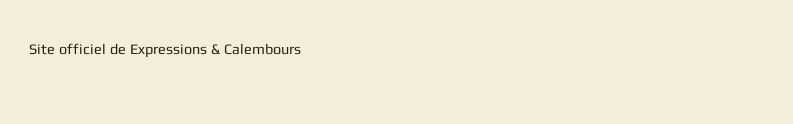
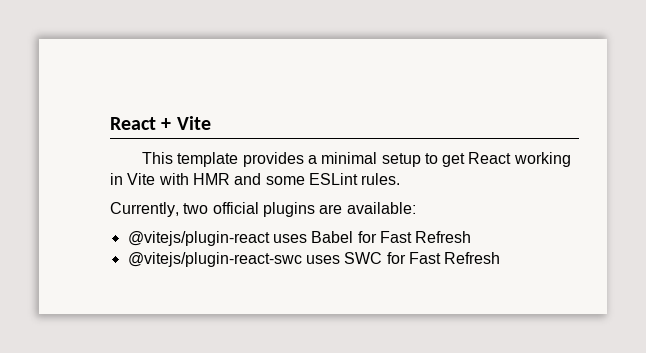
- Site officiel de Expressions & Calembours
+ React + Vite
+ This template provides a minimal setup to get React working in Vite with HMR and some ESLint rules.
+ Currently, two official plugins are available:
+ @vitejs/plugin-react uses Babel for Fast Refresh
+ @vitejs/plugin-react-swc uses SWC for Fast Refresh

